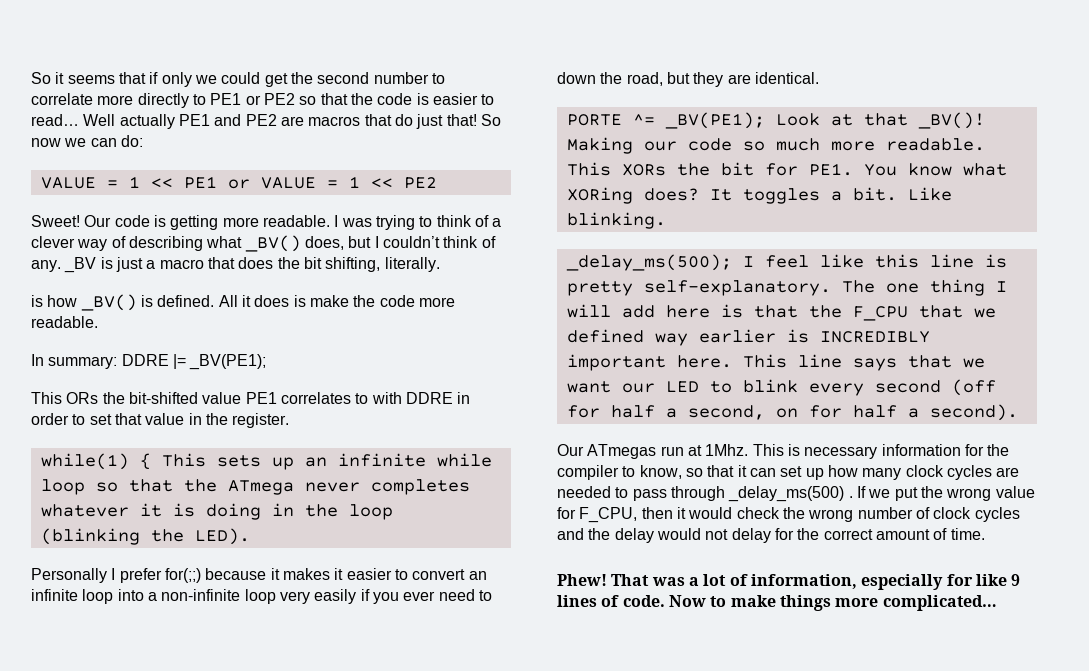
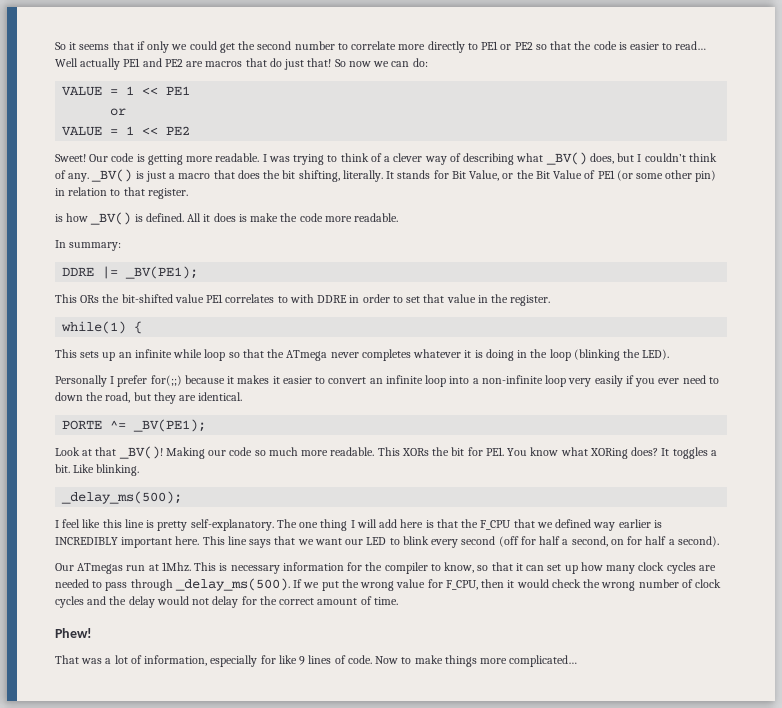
- VALUE = 1 << PE1 or VALUE = 1 << PE2
+ VALUE = 1 << PE1
+ or
+ VALUE = 1 << PE2
- _BV is just a macro that does the bit shifting, literally.
+ _BV() is just a macro that does the bit shifting, literally. It stands for Bit Value, or the Bit Value of PE1 (or some other pin) in relation to that register.
- In summary: DDRE |= _BV(PE1);
+ In summary:
+ DDRE |= _BV(PE1);
- while(1) { This sets up an infinite while loop so that the ATmega never completes whatever it is doing in the loop (blinking the LED).
+ while(1) {
+ This sets up an infinite while loop so that the ATmega never completes whatever it is doing in the loop (blinking the LED).
- PORTE ^= _BV(PE1); Look at that _BV()!
+ PORTE ^= _BV(PE1);
+ Look at that _BV()!
- _delay_ms(500); I feel like this line is pretty self-explanatory.
+ _delay_ms(500);
+ I feel like this line is pretty self-explanatory.
- This is necessary information for the compiler to know, so that it can set up how many clock cycles are needed to pass through _delay_ms(500) .
+ This is necessary information for the compiler to know, so that it can set up how many clock cycles are needed to pass through _delay_ms(500).
- Phew! That was a lot of information, especially for like 9 lines of code.
+ Phew!
+ That was a lot of information, especially for like 9 lines of code.

